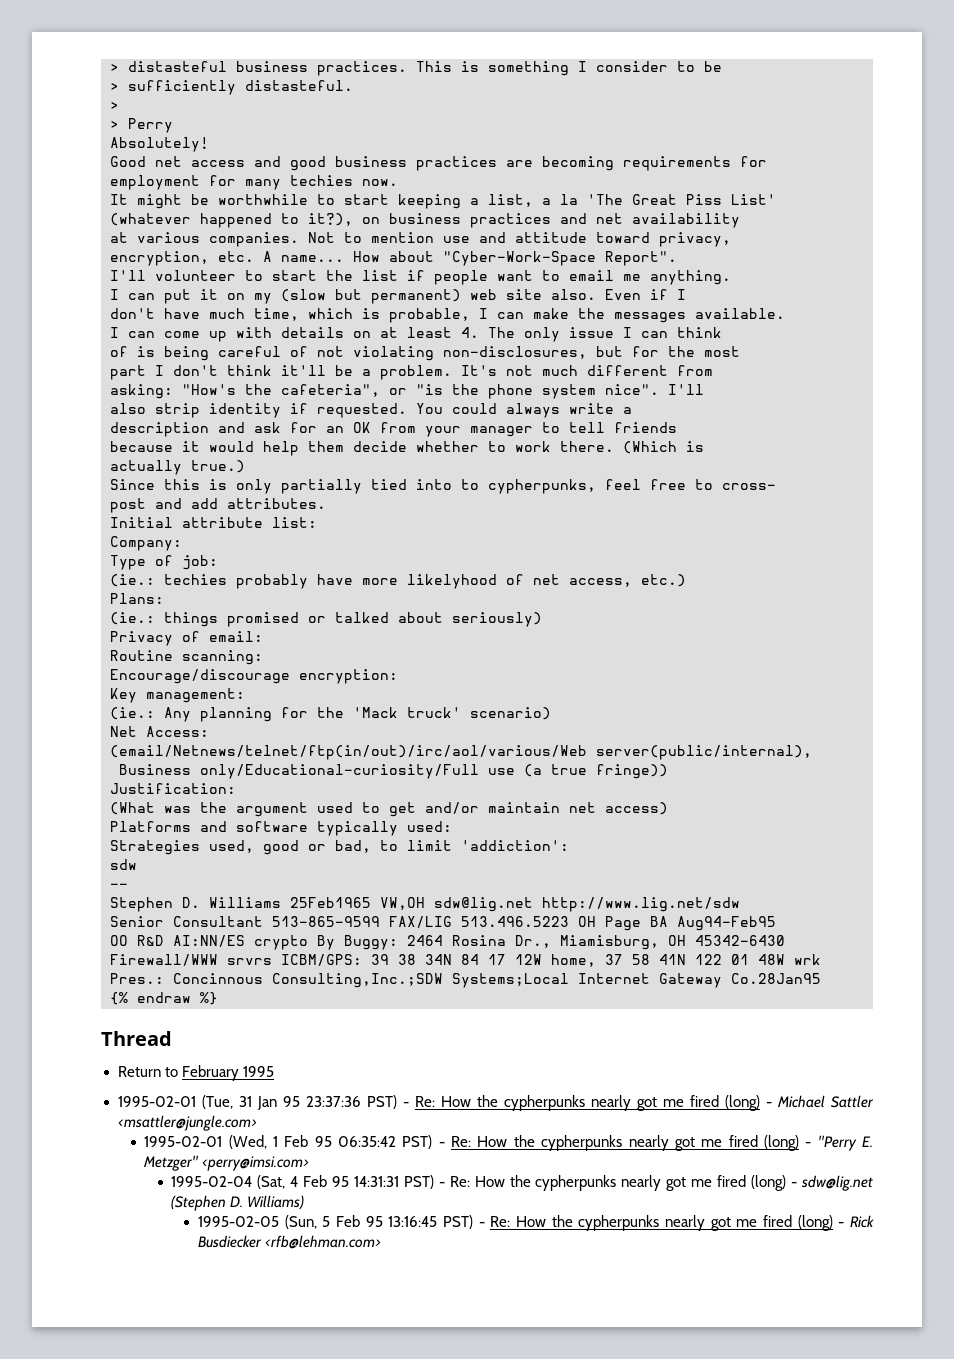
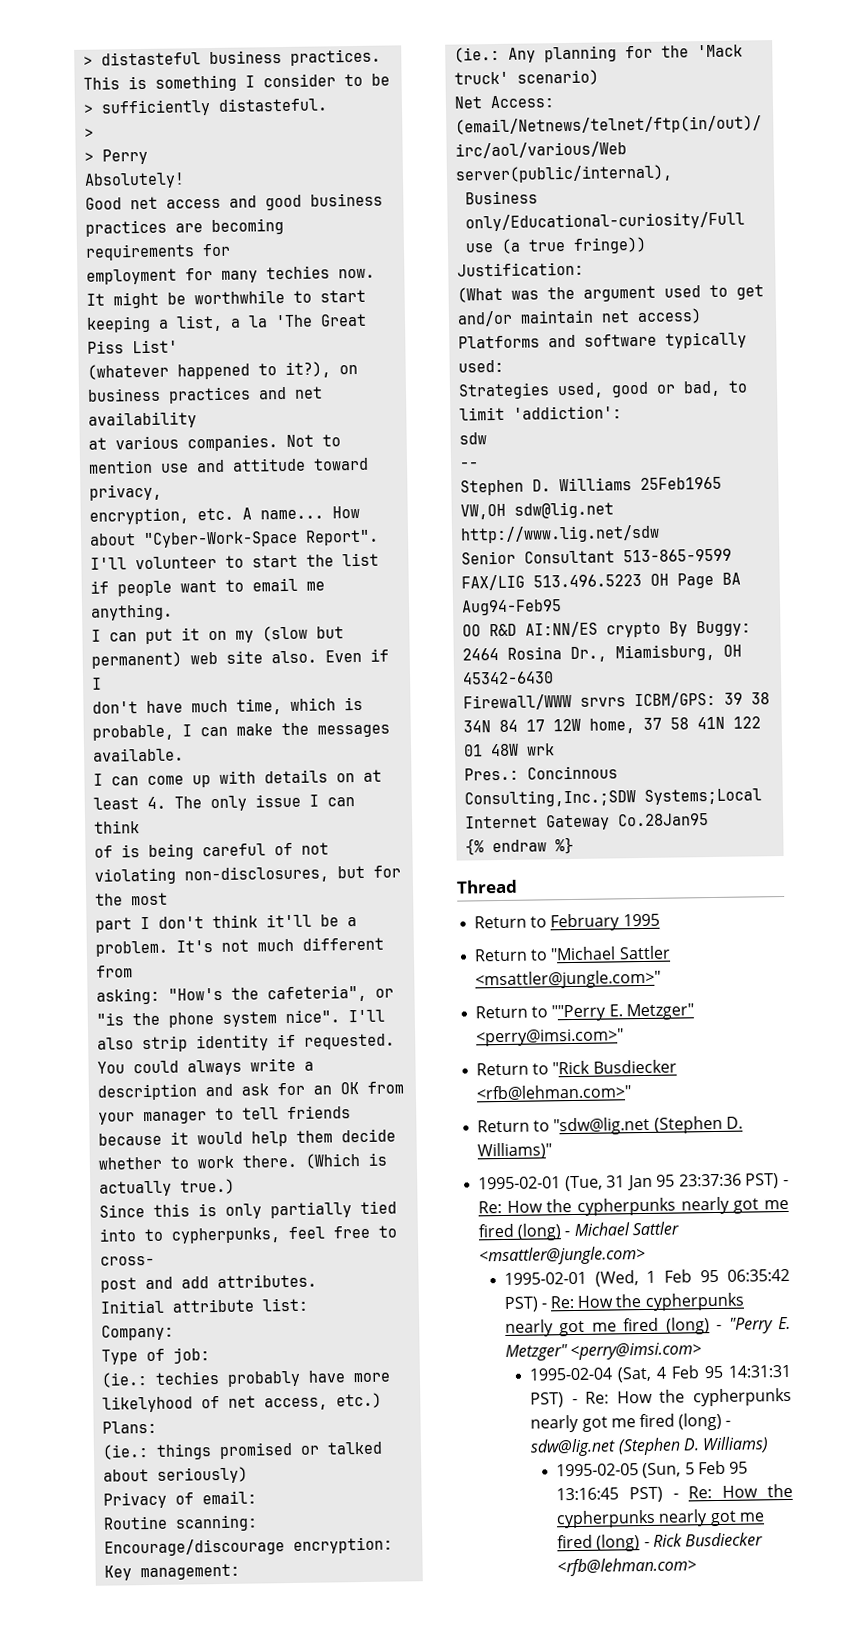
+ Return to "Michael Sattler <msattler@jungle.com>"
+ Return to ""Perry E. Metzger" <perry@imsi.com>"
+ Return to "Rick Busdiecker <rfb@lehman.com>"
+ Return to "sdw@lig.net (Stephen D. Williams)"

